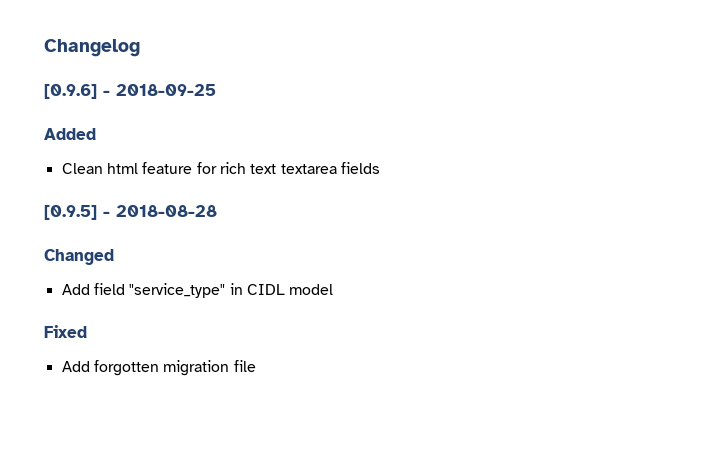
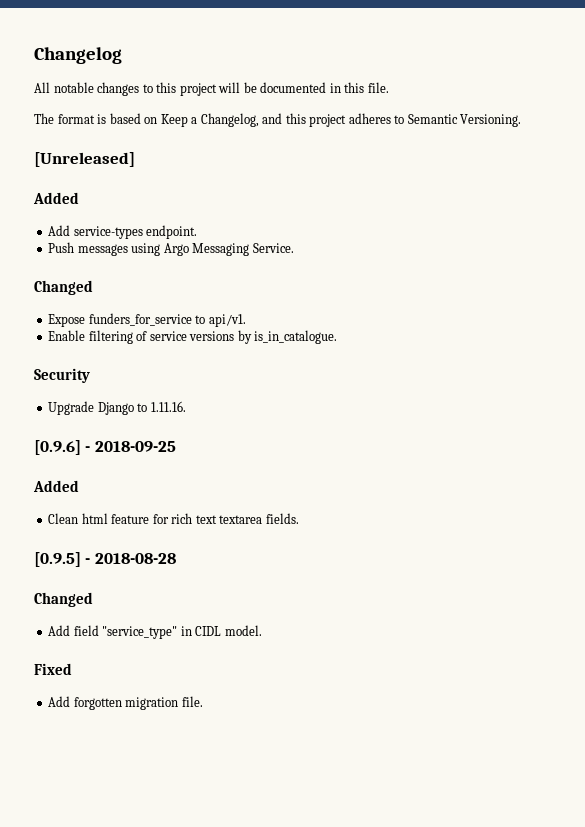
+ All notable changes to this project will be documented in this file.
+ The format is based on Keep a Changelog, and this project adheres to Semantic Versioning.
+ [Unreleased]
+ Added
+ Add service-types endpoint.
+ Push messages using Argo Messaging Service.
+ Changed
+ Expose funders_for_service to api/v1.
+ Enable filtering of service versions by is_in_catalogue.
+ Security
+ Upgrade Django to 1.11.16.
- Clean html feature for rich text textarea fields
+ Clean html feature for rich text textarea fields.
- Add field "service_type" in CIDL model
+ Add field "service_type" in CIDL model.
- Add forgotten migration file
+ Add forgotten migration file.

